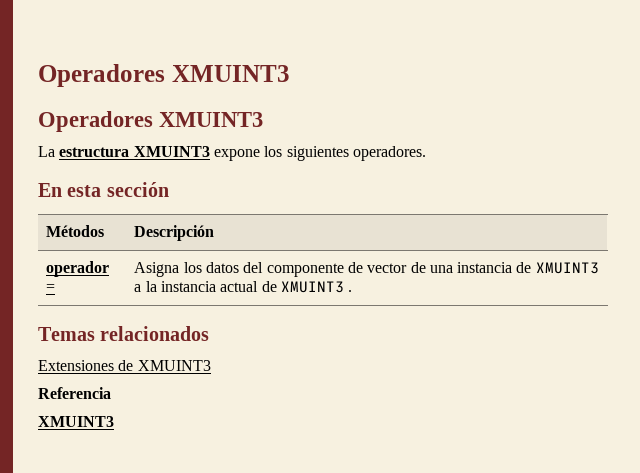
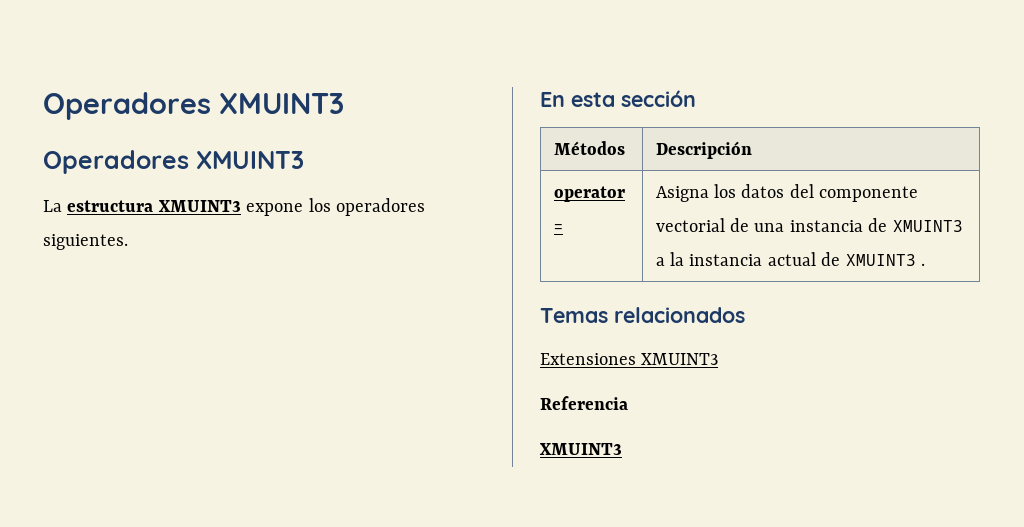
- La estructura XMUINT3 expone los siguientes operadores.
+ La estructura XMUINT3 expone los operadores siguientes.
- operador = | Asigna los datos del componente de vector de una instancia de XMUINT3 a la instancia actual de XMUINT3 .
+ operator = | Asigna los datos del componente vectorial de una instancia de XMUINT3 a la instancia actual de XMUINT3 .
- Extensiones de XMUINT3
+ Extensiones XMUINT3

